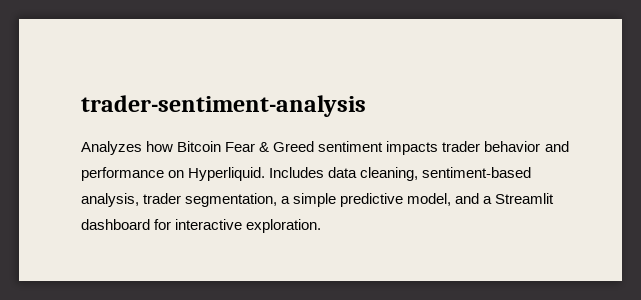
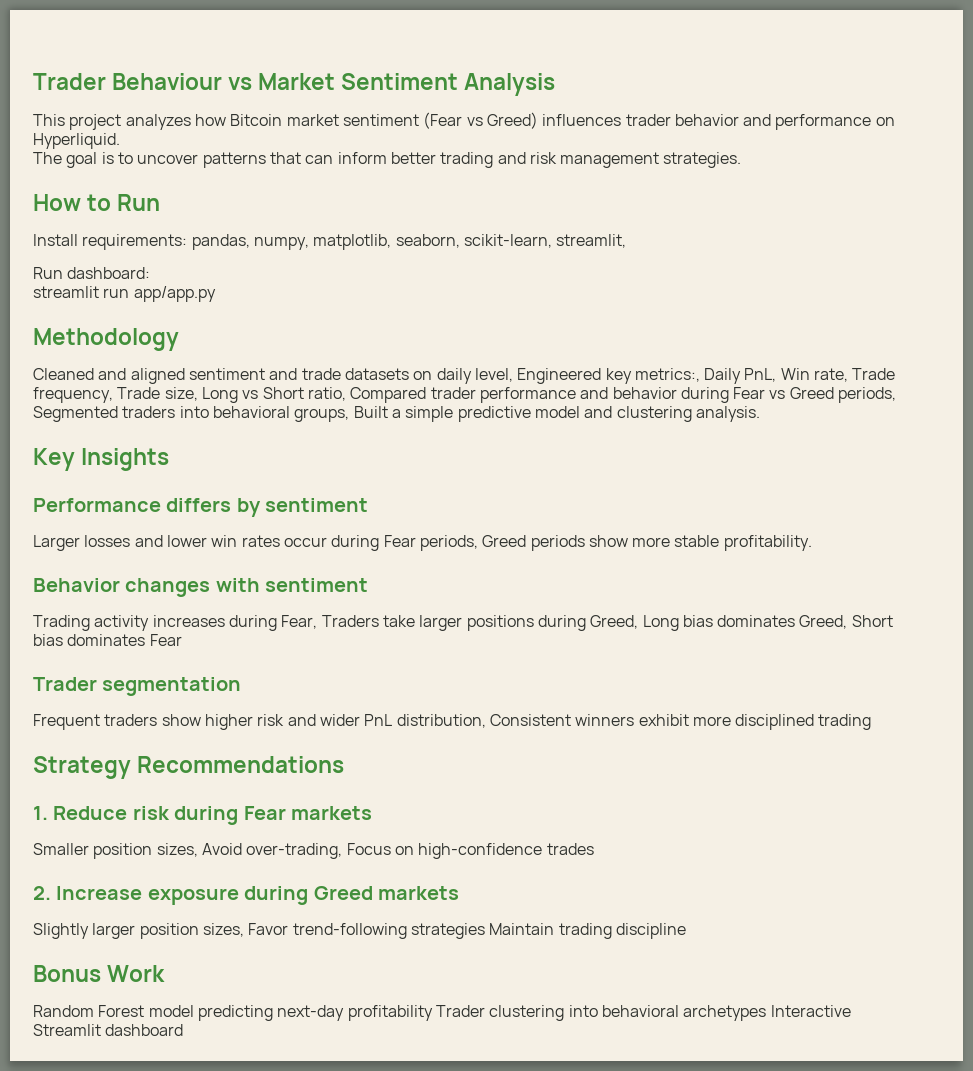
- trader-sentiment-analysis
- Analyzes how Bitcoin Fear & Greed sentiment impacts trader behavior and performance on Hyperliquid. Includes data cleaning, sentiment-based analysis, trader segmentation, a simple predictive model, and a Streamlit dashboard for interactive exploration.
+ Trader Behaviour vs Market Sentiment Analysis
+ This project analyzes how Bitcoin market sentiment (Fear vs Greed) influences trader behavior and performance on Hyperliquid.
+ The goal is to uncover patterns that can inform better trading and risk management strategies.
+ How to Run
+ Install requirements: pandas, numpy, matplotlib, seaborn, scikit-learn, streamlit,
+ Run dashboard:
+ streamlit run app/app.py
+ Methodology
+ Cleaned and aligned sentiment and trade datasets on daily level, Engineered key metrics:, Daily PnL, Win rate, Trade frequency, Trade size, Long vs Short ratio, Compared trader performance and behavior during Fear vs Greed periods, Segmented traders into behavioral groups, Built a simple predictive model and clustering analysis.
+ Key Insights
+ Performance differs by sentiment
+ Larger losses and lower win rates occur during Fear periods, Greed periods show more stable profitability.
+ Behavior changes with sentiment
+ Trading activity increases during Fear, Traders take larger positions during Greed, Long bias dominates Greed, Short bias dominates Fear
+ Trader segmentation
+ Frequent traders show higher risk and wider PnL distribution, Consistent winners exhibit more disciplined trading
+ Strategy Recommendations
+ 1. Reduce risk during Fear markets
+ Smaller position sizes, Avoid over-trading, Focus on high-confidence trades
+ 2. Increase exposure during Greed markets
+ Slightly larger position sizes, Favor trend-following strategies Maintain trading discipline
+ Bonus Work
+ Random Forest model predicting next-day profitability Trader clustering into behavioral archetypes Interactive Streamlit dashboard

